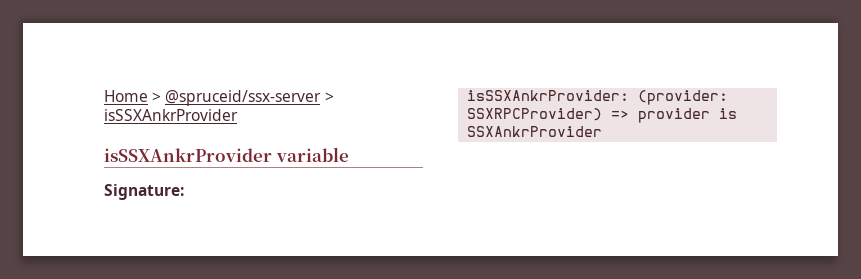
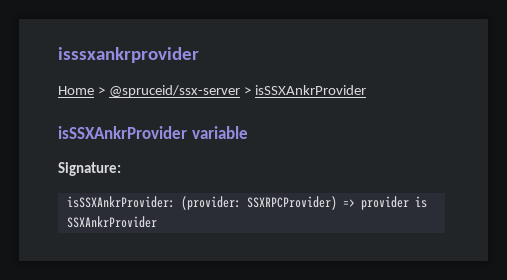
+ isssxankrprovider

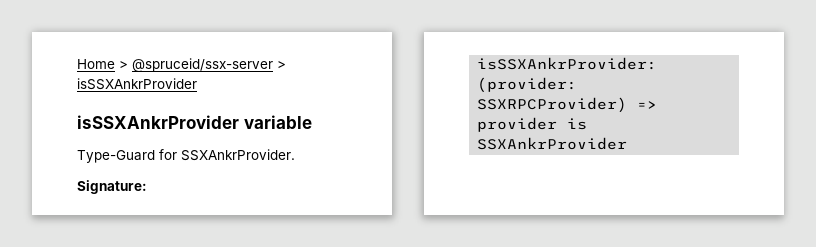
- isssxankrprovider
+ Type-Guard for SSXAnkrProvider.

